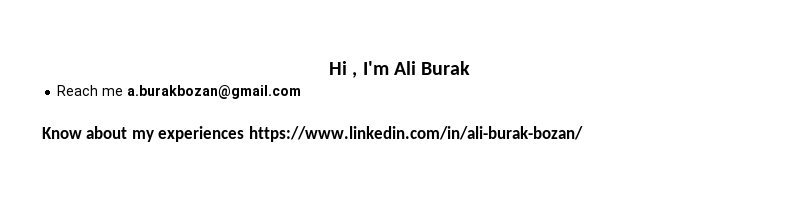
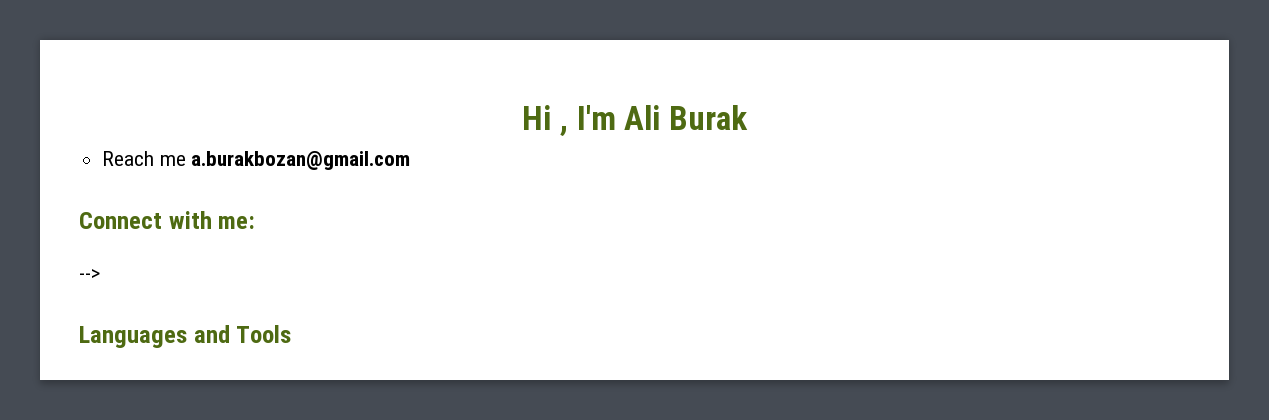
- Know about my experiences https://www.linkedin.com/in/ali-burak-bozan/
+ Connect with me:
+ -->
+ Languages and Tools

